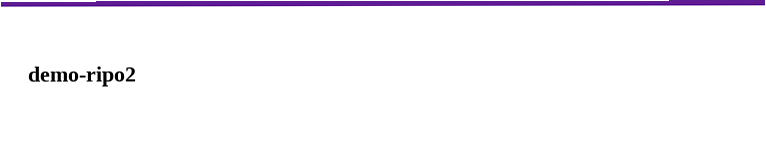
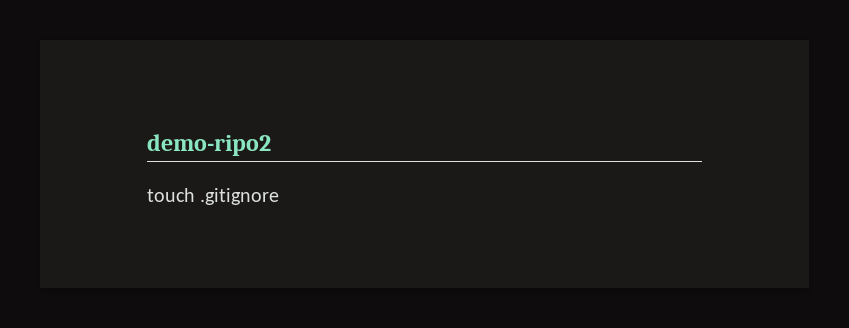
+ touch .gitignore

